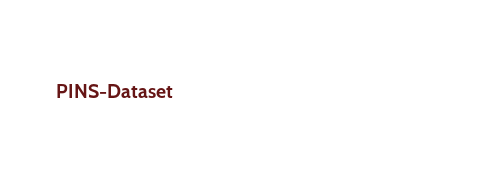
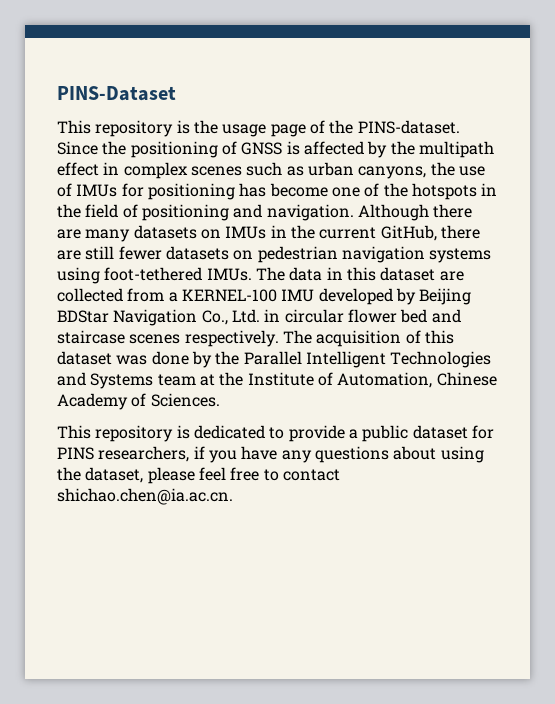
+ This repository is the usage page of the PINS-dataset. Since the positioning of GNSS is affected by the multipath effect in complex scenes such as urban canyons, the use of IMUs for positioning has become one of the hotspots in the field of positioning and navigation. Although there are many datasets on IMUs in the current GitHub, there are still fewer datasets on pedestrian navigation systems using foot-tethered IMUs. The data in this dataset are collected from a KERNEL-100 IMU developed by Beijing BDStar Navigation Co., Ltd. in circular flower bed and staircase scenes respectively. The acquisition of this dataset was done by the Parallel Intelligent Technologies and Systems team at the Institute of Automation, Chinese Academy of Sciences.
+ This repository is dedicated to provide a public dataset for PINS researchers, if you have any questions about using the dataset, please feel free to contact shichao.chen@ia.ac.cn.

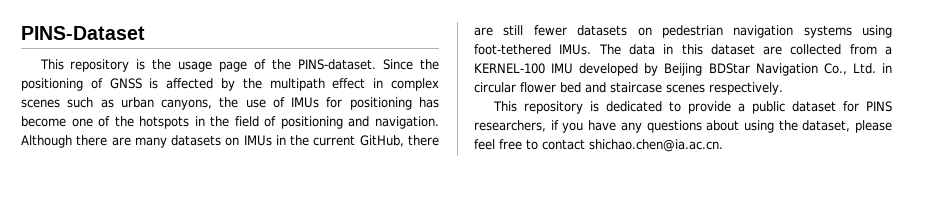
- The acquisition of this dataset was done by the Parallel Intelligent Technologies and Systems team at the Institute of Automation, Chinese Academy of Sciences.

